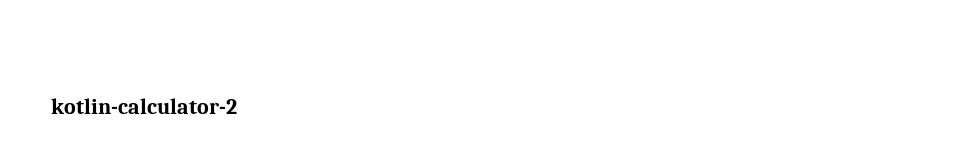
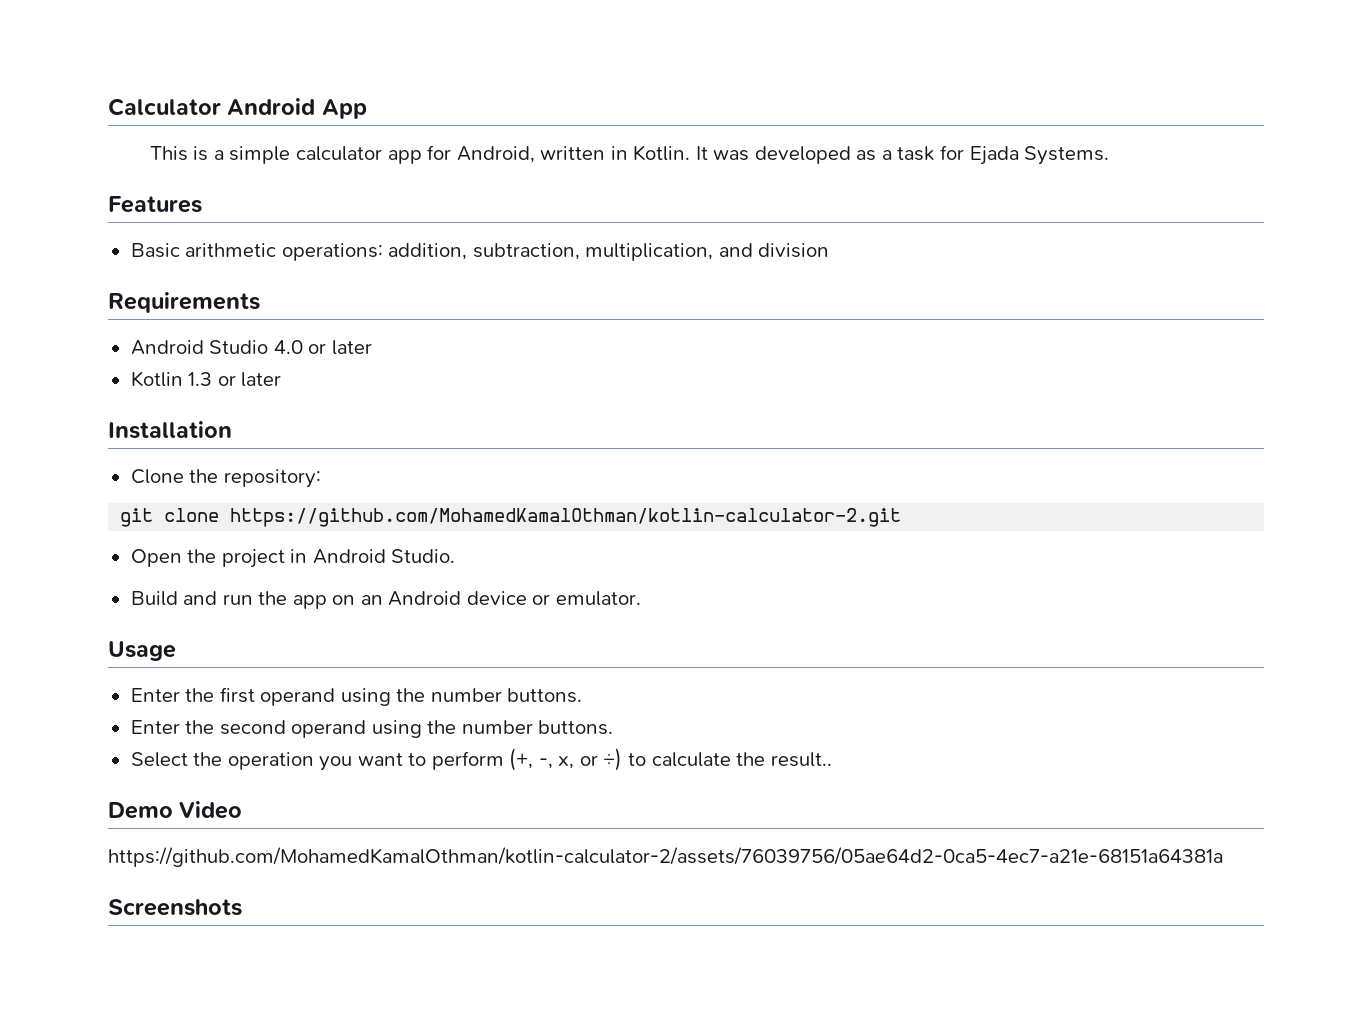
- kotlin-calculator-2
+ Calculator Android App
+ This is a simple calculator app for Android, written in Kotlin. It was developed as a task for Ejada Systems.
+ Features
+ Basic arithmetic operations: addition, subtraction, multiplication, and division
+ Requirements
+ Android Studio 4.0 or later
+ Kotlin 1.3 or later
+ Installation
+ Clone the repository:
+ git clone https://github.com/MohamedKamalOthman/kotlin-calculator-2.git
+ Open the project in Android Studio.
+ Build and run the app on an Android device or emulator.
+ Usage
+ Enter the first operand using the number buttons.
+ Enter the second operand using the number buttons.
+ Select the operation you want to perform (+, -, x, or ÷) to calculate the result..
+ Demo Video
+ https://github.com/MohamedKamalOthman/kotlin-calculator-2/assets/76039756/05ae64d2-0ca5-4ec7-a21e-68151a64381a
+ Screenshots

